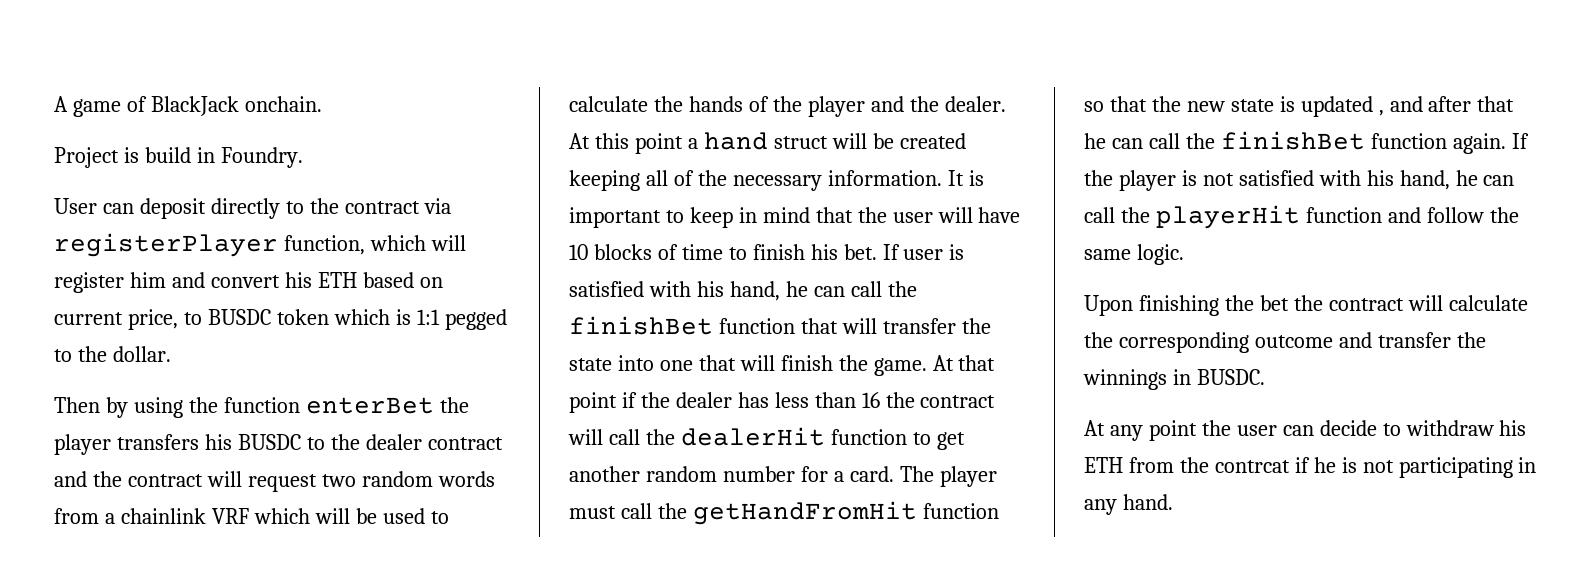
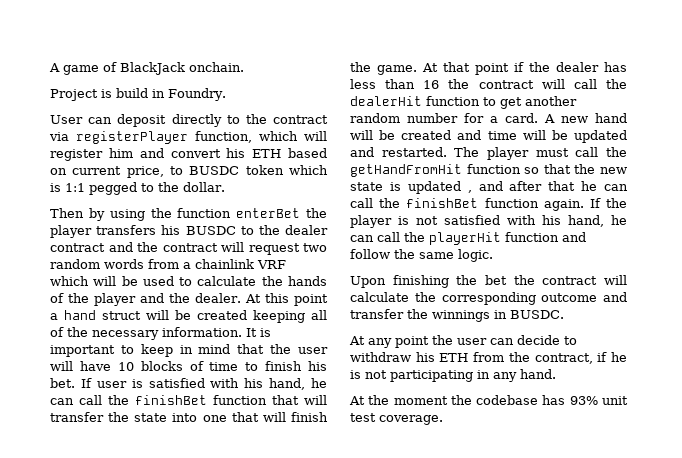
+ A new hand will be created and time will be updated and restarted.
- At any point the user can decide to withdraw his ETH from the contrcat if he is not participating in any hand.
+ At any point the user can decide to withdraw his ETH from the contract, if he is not participating in any hand.
+ At the moment the codebase has 93% unit test coverage.

